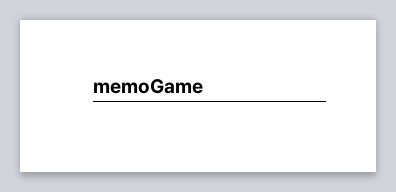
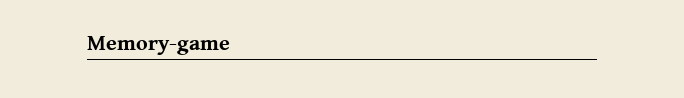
- memoGame
+ Memory-game

